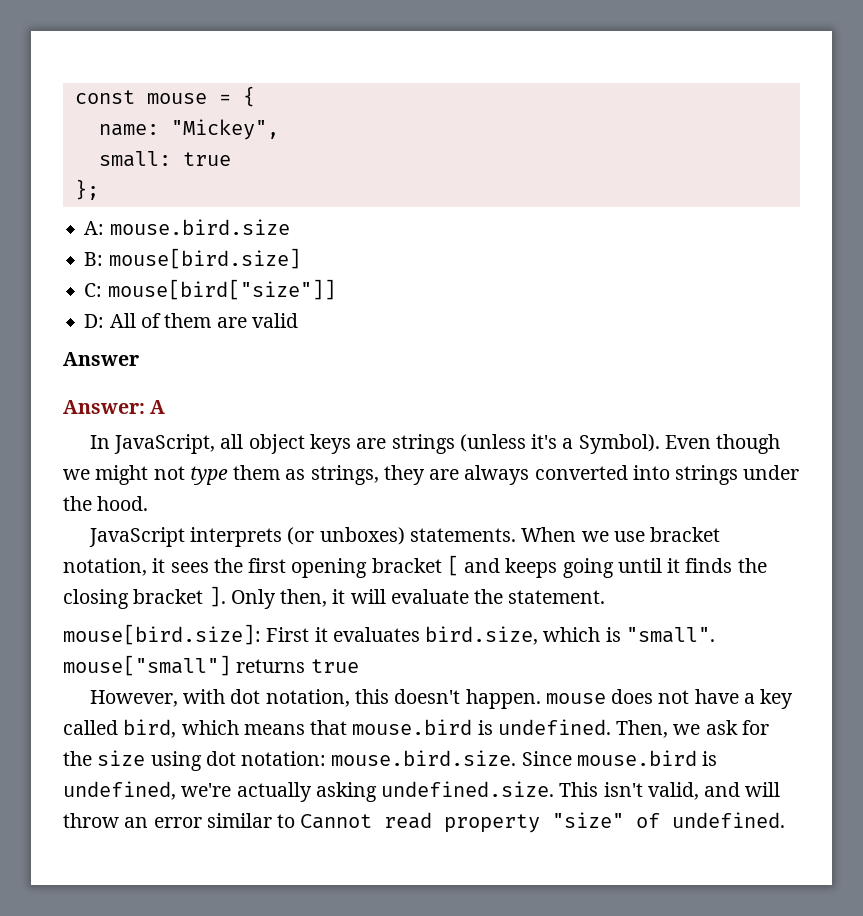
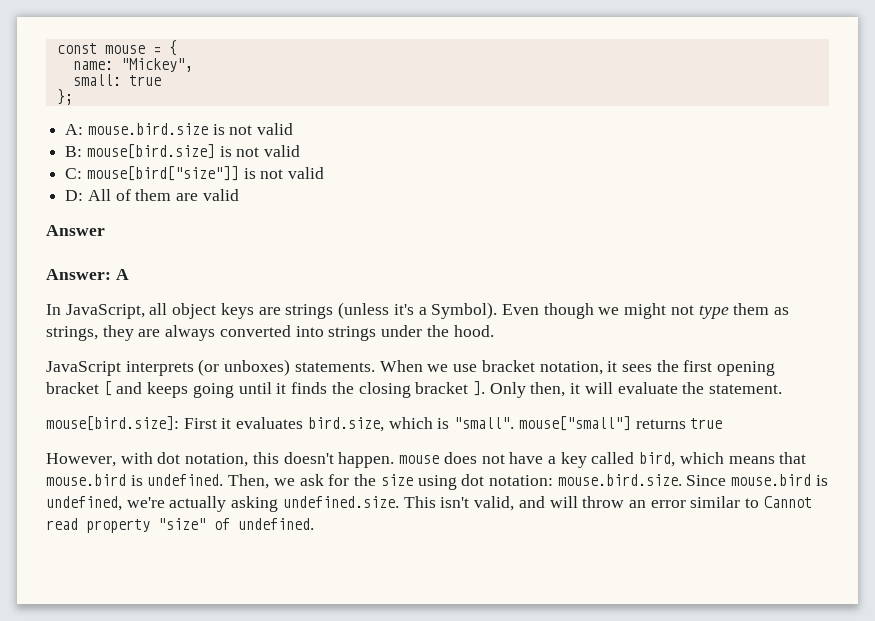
- A: mouse.bird.size
+ A: mouse.bird.size is not valid
- B: mouse[bird.size]
+ B: mouse[bird.size] is not valid
- C: mouse[bird["size"]]
+ C: mouse[bird["size"]] is not valid

